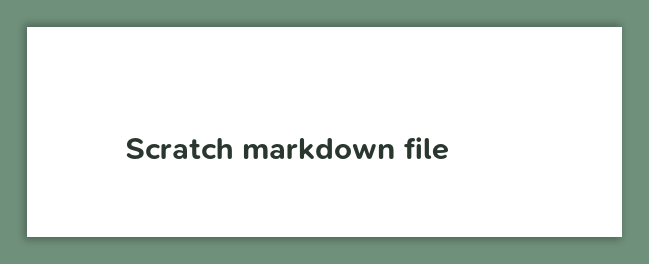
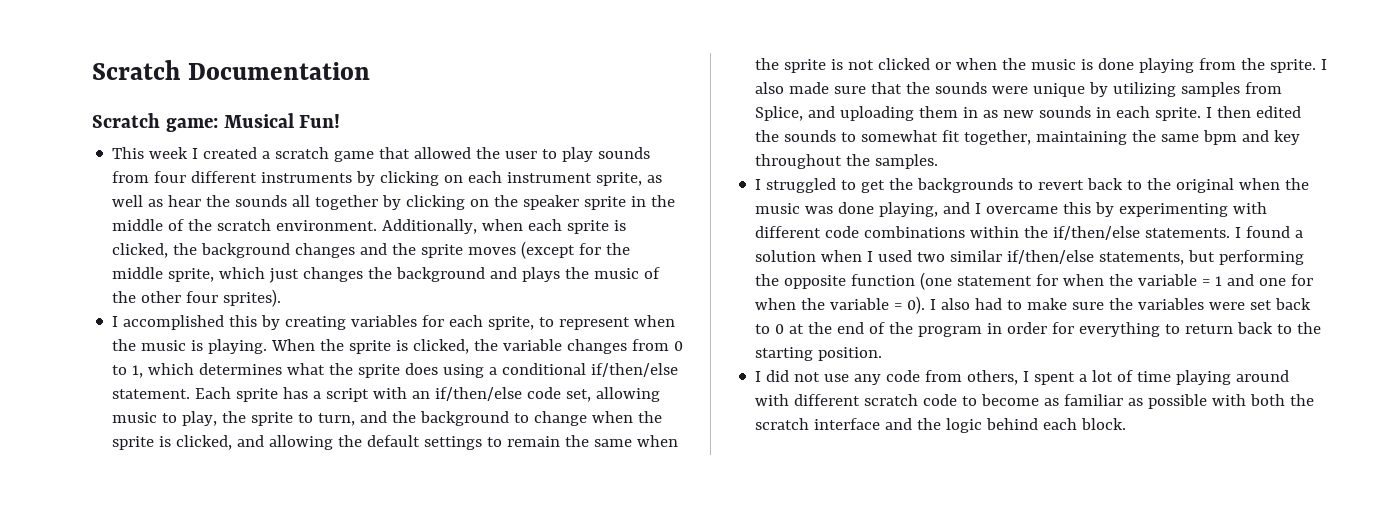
- Scratch markdown file
+ Scratch Documentation
+ Scratch game: Musical Fun!
+ This week I created a scratch game that allowed the user to play sounds from four different instruments by clicking on each instrument sprite, as well as hear the sounds all together by clicking on the speaker sprite in the middle of the scratch environment. Additionally, when each sprite is clicked, the background changes and the sprite moves (except for the middle sprite, which just changes the background and plays the music of the other four sprites).
+ I accomplished this by creating variables for each sprite, to represent when the music is playing. When the sprite is clicked, the variable changes from 0 to 1, which determines what the sprite does using a conditional if/then/else statement. Each sprite has a script with an if/then/else code set, allowing music to play, the sprite to turn, and the background to change when the sprite is clicked, and allowing the default settings to remain the same when the sprite is not clicked or when the music is done playing from the sprite. I also made sure that the sounds were unique by utilizing samples from Splice, and uploading them in as new sounds in each sprite. I then edited the sounds to somewhat fit together, maintaining the same bpm and key throughout the samples.
+ I struggled to get the backgrounds to revert back to the original when the music was done playing, and I overcame this by experimenting with different code combinations within the if/then/else statements. I found a solution when I used two similar if/then/else statements, but performing the opposite function (one statement for when the variable = 1 and one for when the variable = 0). I also had to make sure the variables were set back to 0 at the end of the program in order for everything to return back to the starting position.
+ I did not use any code from others, I spent a lot of time playing around with different scratch code to become as familiar as possible with both the scratch interface and the logic behind each block.

